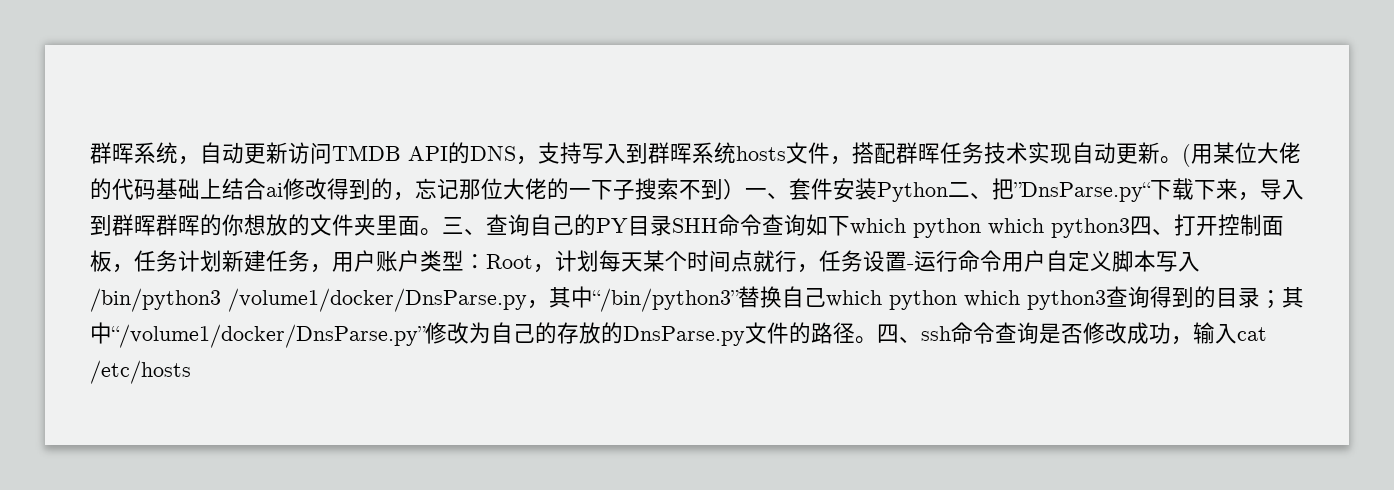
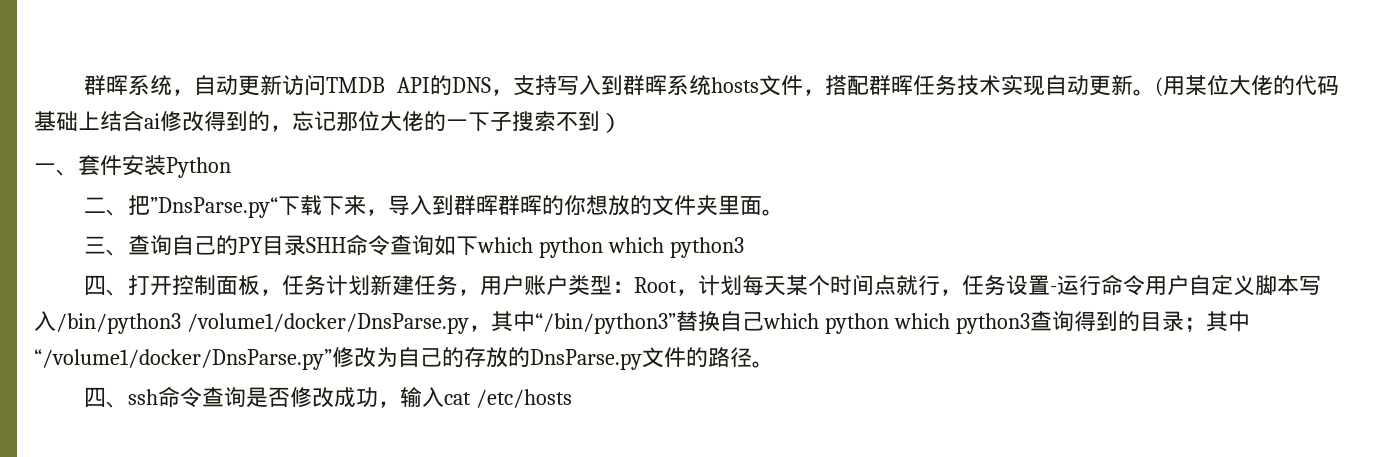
- (用某位大佬的代码基础上结合ai修改得到的，忘记那位大佬的一下子搜索不到）一、套件安装Python二、把”DnsParse.py“下载下来，导入到群晖群晖的你想放的文件夹里面。三、查询自己的PY目录SHH命令查询如下which python which python3四、打开控制面板，任务计划新建任务，用户账户类型：
+ (用某位大佬的代码基础上结合ai修改得到的，忘记那位大佬的一下子搜索不到）
+ 一、套件安装Python
+ 二、把”DnsParse.py“下载下来，导入到群晖群晖的你想放的文件夹里面。
+ 三、查询自己的PY目录SHH命令查询如下which python which python3
+ 四、打开控制面板，任务计划新建任务，用户账户类型：
- 其中“/volume1/docker/DnsParse.py”修改为自己的存放的DnsParse.py文件的路径。四、ssh命令查询是否修改成功，输入cat /etc/hosts
+ 其中“/volume1/docker/DnsParse.py”修改为自己的存放的DnsParse.py文件的路径。
+ 四、ssh命令查询是否修改成功，输入cat /etc/hosts

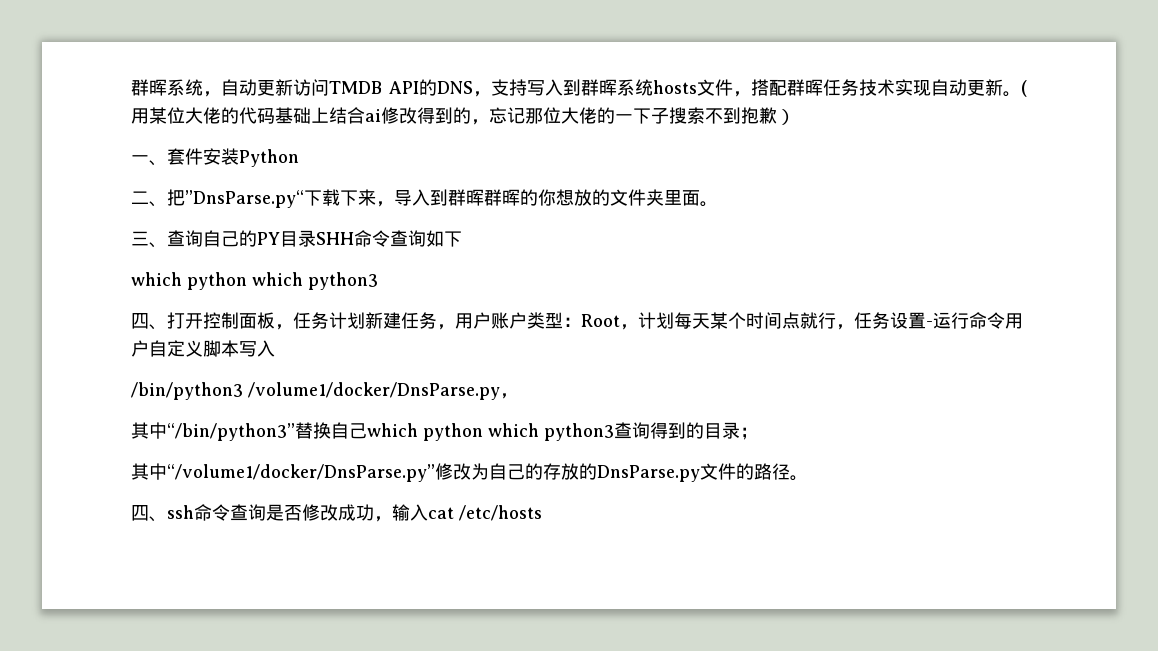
- (用某位大佬的代码基础上结合ai修改得到的，忘记那位大佬的一下子搜索不到）
+ (用某位大佬的代码基础上结合ai修改得到的，忘记那位大佬的一下子搜索不到抱歉）
- 三、查询自己的PY目录SHH命令查询如下which python which python3
+ 三、查询自己的PY目录SHH命令查询如下
+ which python which python3
- 四、打开控制面板，任务计划新建任务，用户账户类型：Root，计划每天某个时间点就行，任务设置-运行命令用户自定义脚本写入/bin/python3 /volume1/docker/DnsParse.py，其中“/bin/python3”替换自己which python which python3查询得到的目录；其中“/volume1/docker/DnsParse.py”修改为自己的存放的DnsParse.py文件的路径。
+ 四、打开控制面板，任务计划新建任务，用户账户类型：Root，计划每天某个时间点就行，任务设置-运行命令用户自定义脚本写入
+ /bin/python3 /volume1/docker/DnsParse.py，
+ 其中“/bin/python3”替换自己which python which python3查询得到的目录；
+ 其中“/volume1/docker/DnsParse.py”修改为自己的存放的DnsParse.py文件的路径。

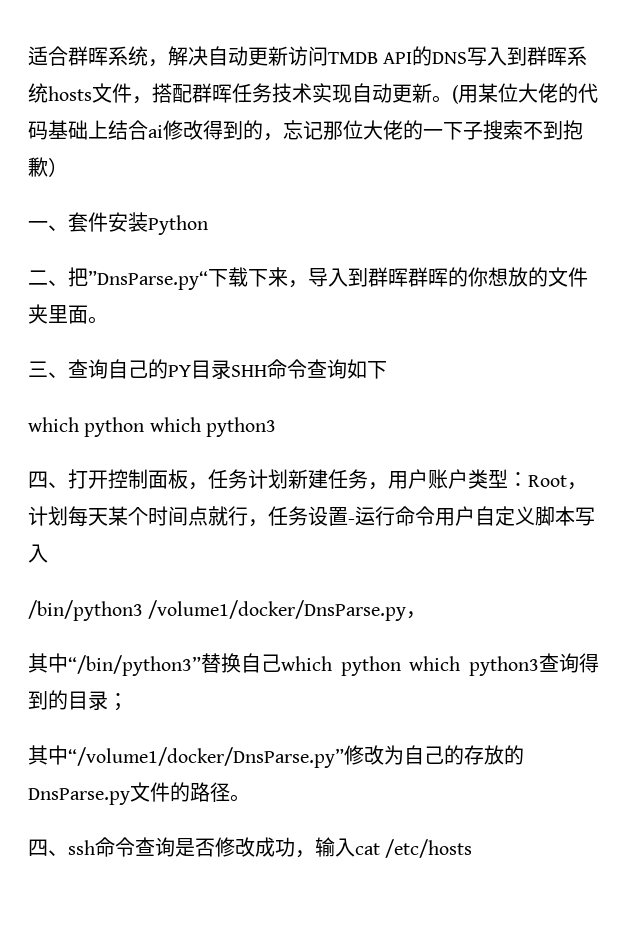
- 群晖系统，自动更新访问TMDB API的DNS，支持写入到群晖系统hosts文件，搭配群晖任务技术实现自动更新。
+ 适合群晖系统，解决自动更新访问TMDB API的DNS写入到群晖系统hosts文件，搭配群晖任务技术实现自动更新。

